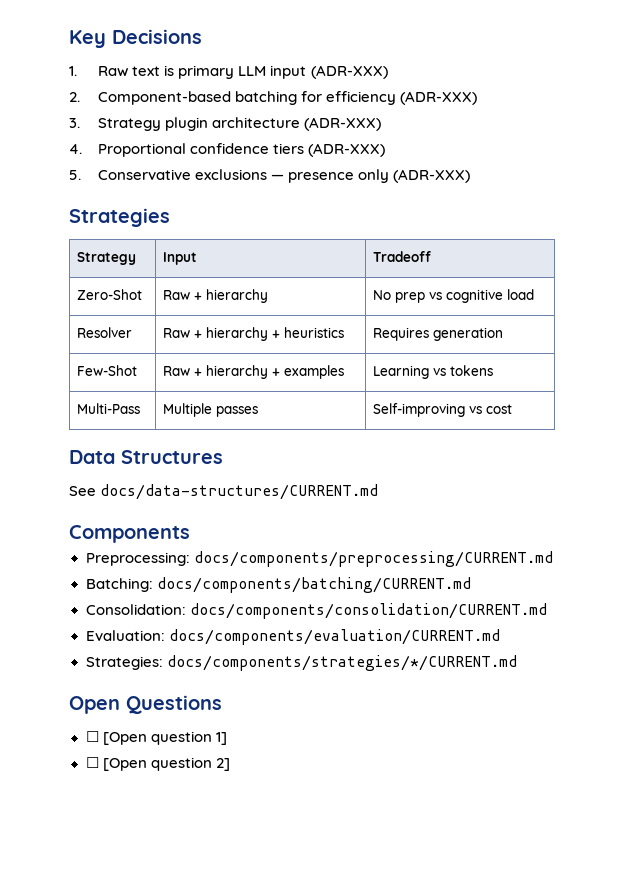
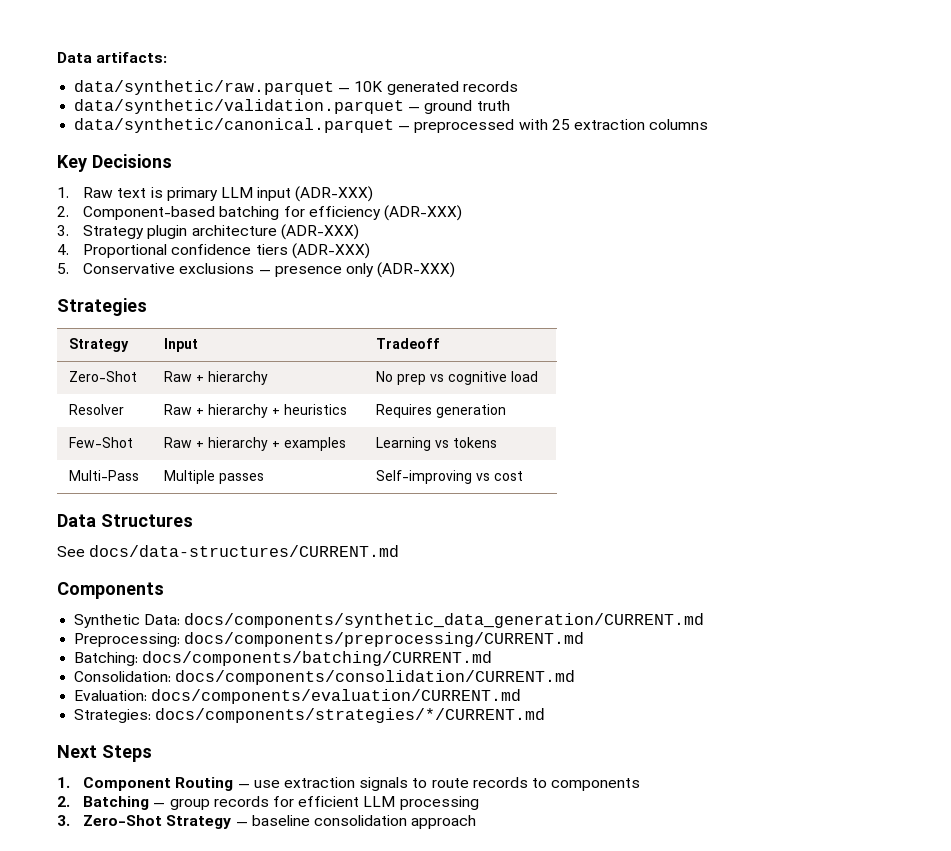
+ Data artifacts:
+ data/synthetic/raw.parquet — 10K generated records
+ data/synthetic/validation.parquet — ground truth
+ data/synthetic/canonical.parquet — preprocessed with 25 extraction columns
+ Synthetic Data: docs/components/synthetic_data_generation/CURRENT.md
- Open Questions
- ☐ [Open question 1]
- ☐ [Open question 2]
+ Next Steps
+ 1. Component Routing — use extraction signals to route records to components
+ 2. Batching — group records for efficient LLM processing
+ 3. Zero-Shot Strategy — baseline consolidation approach

